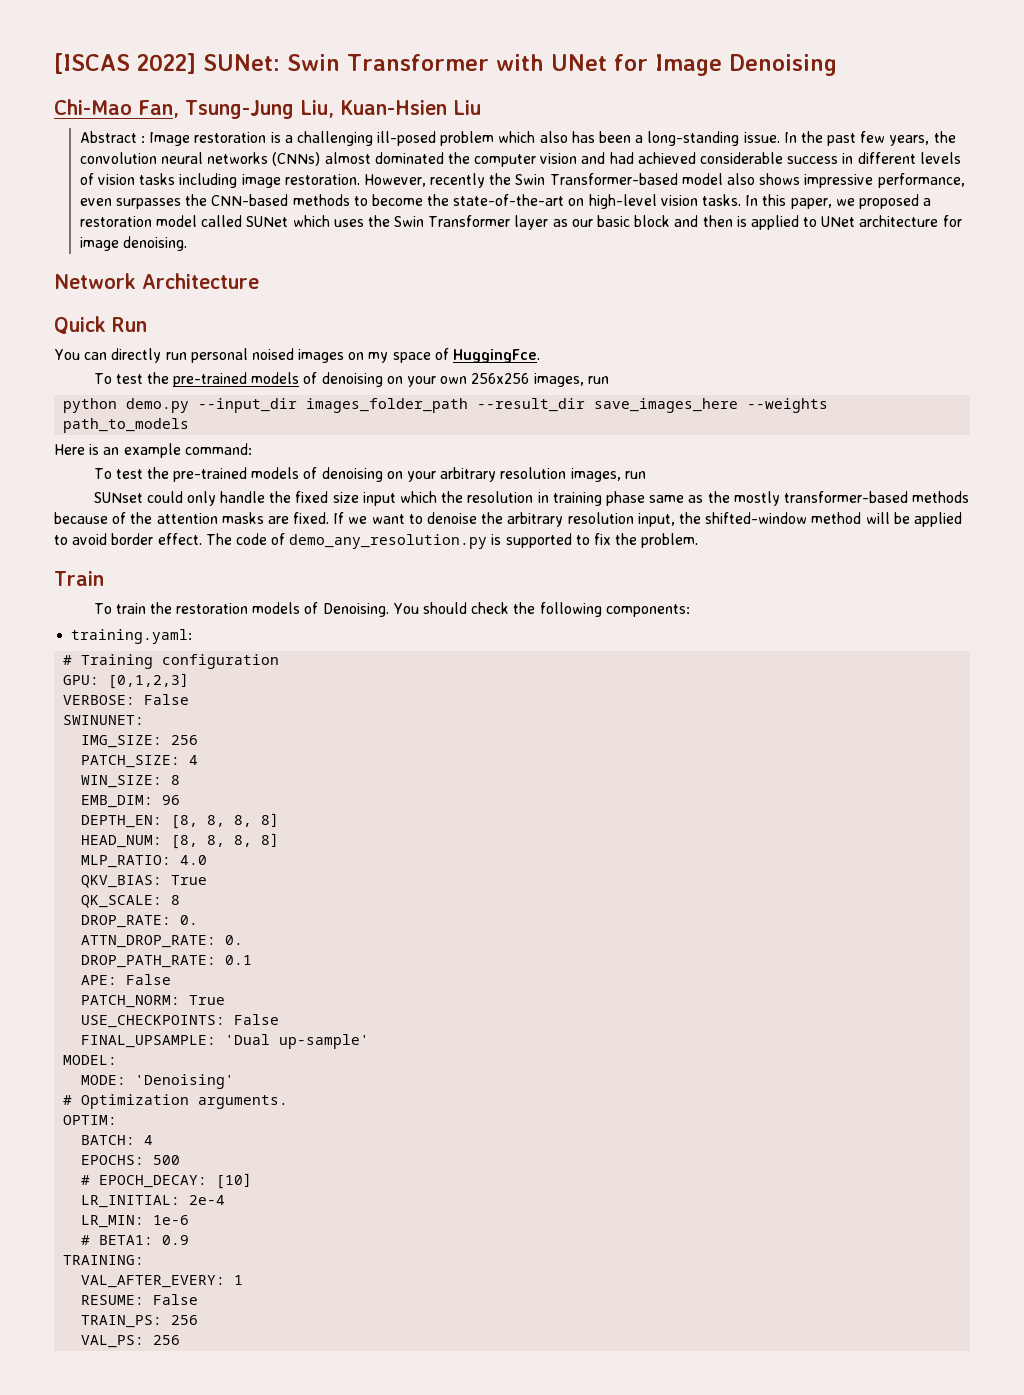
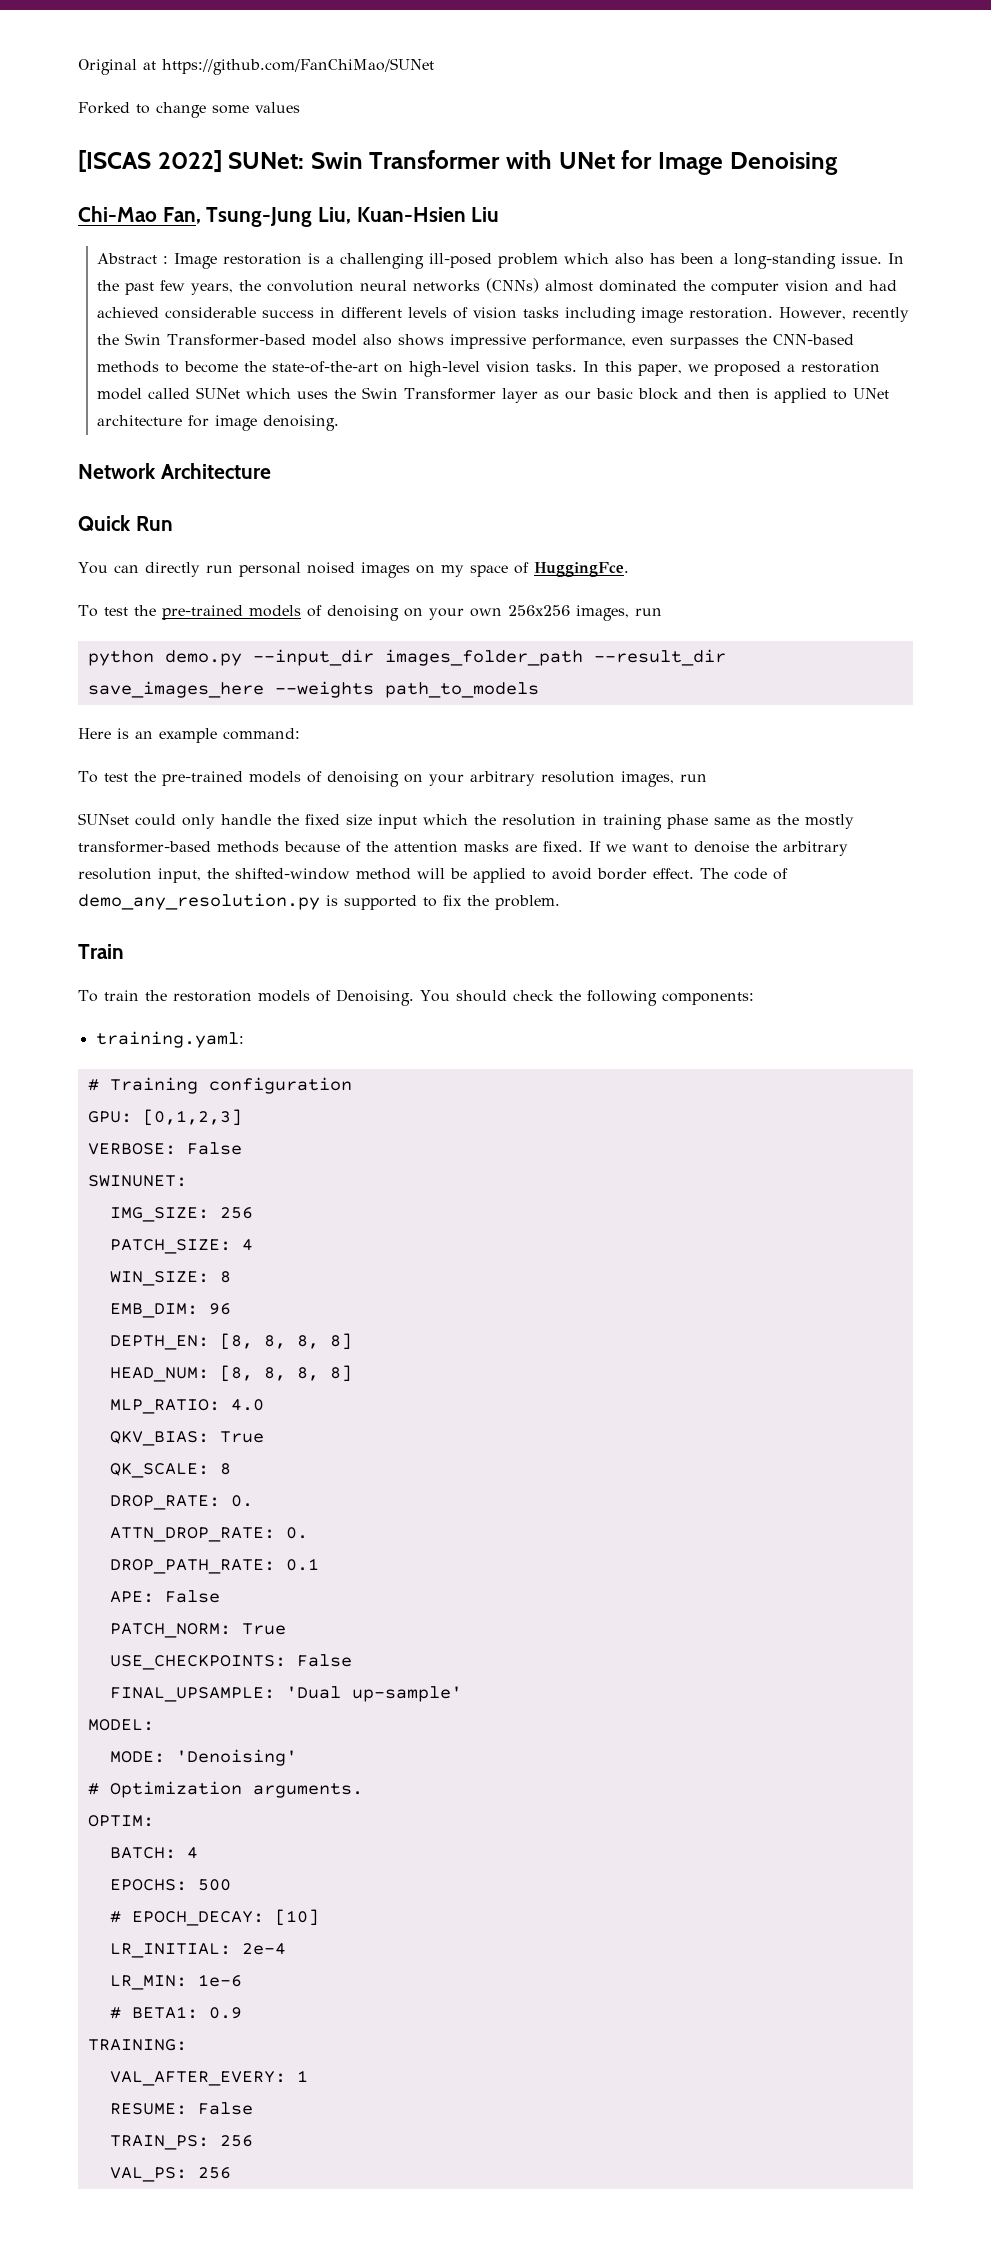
+ Original at https://github.com/FanChiMao/SUNet
+ Forked to change some values

